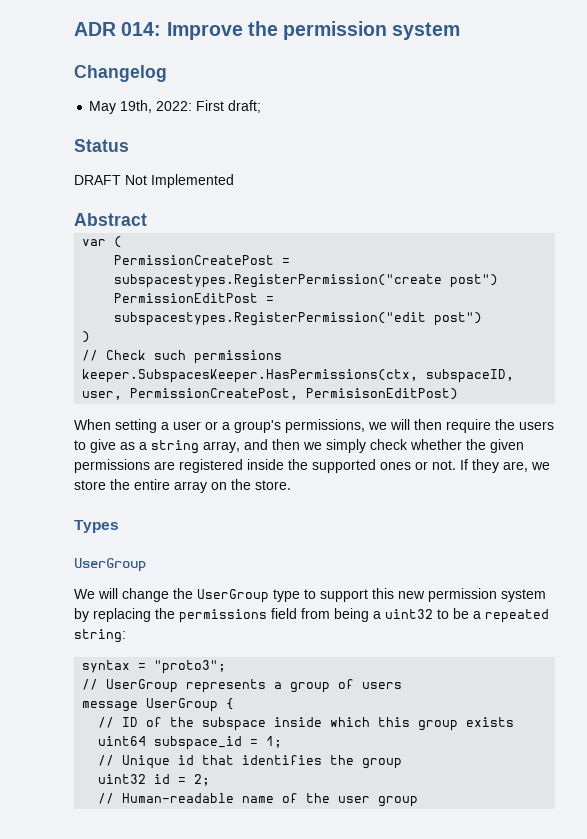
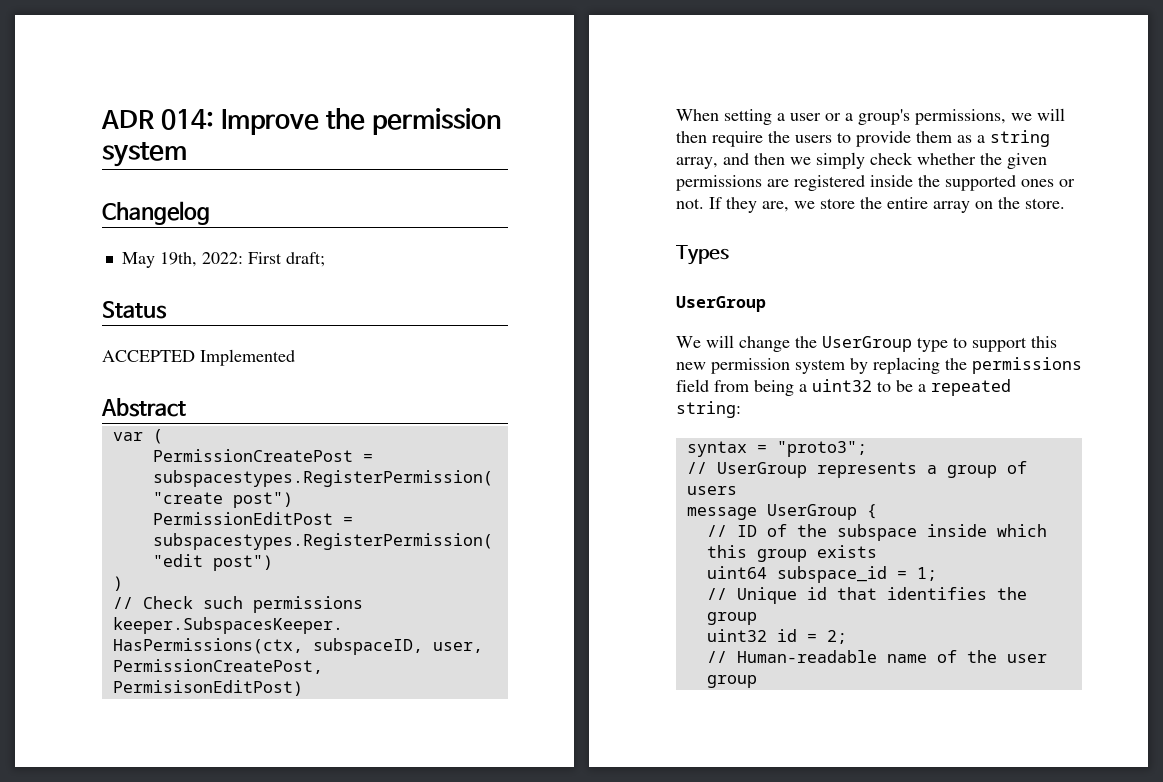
- DRAFT Not Implemented
+ ACCEPTED Implemented
- When setting a user or a group's permissions, we will then require the users to give as a string array, and then we simply check whether the given permissions are registered inside the supported ones or not.
+ When setting a user or a group's permissions, we will then require the users to provide them as a string array, and then we simply check whether the given permissions are registered inside the supported ones or not.

